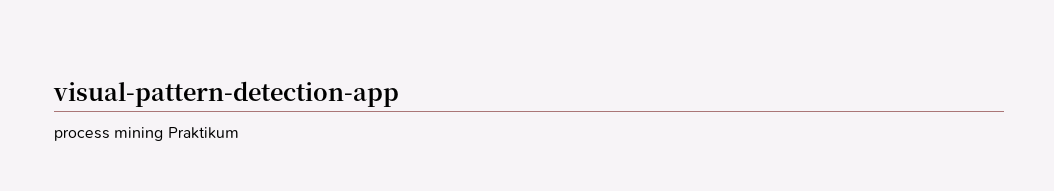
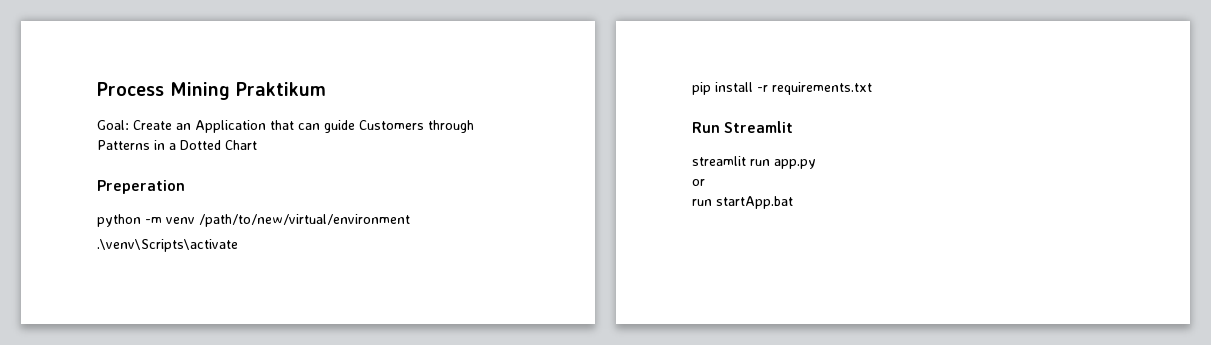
- visual-pattern-detection-app
- process mining Praktikum
+ Process Mining Praktikum
+ Goal: Create an Application that can guide Customers through Patterns in a Dotted Chart
+ Preperation
+ python -m venv /path/to/new/virtual/environment
+ .\venv\Scripts\activate
+ pip install -r requirements.txt
+ Run Streamlit
+ streamlit run app.py
+ or
+ run startApp.bat

